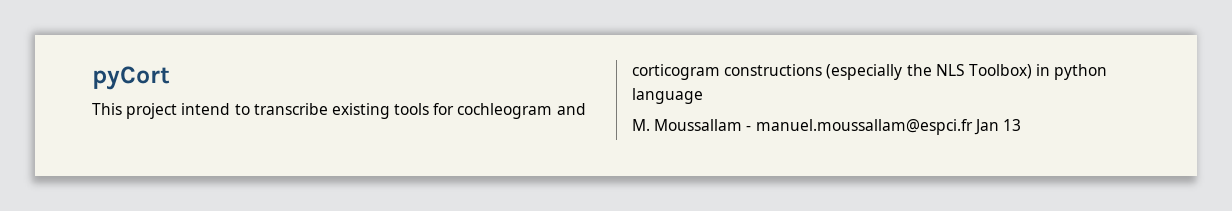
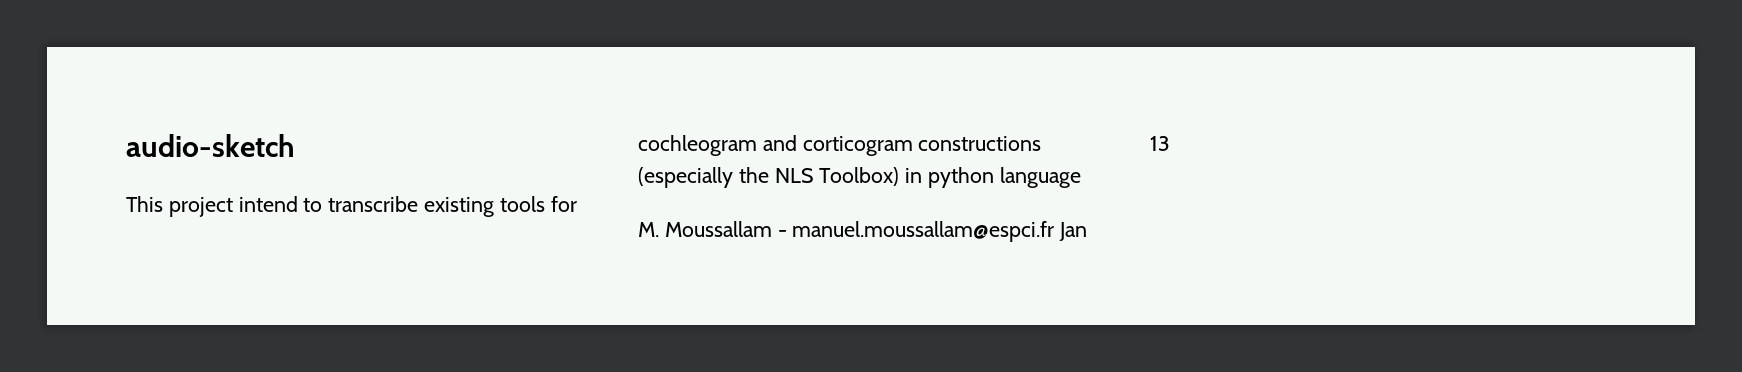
- pyCort
+ audio-sketch

